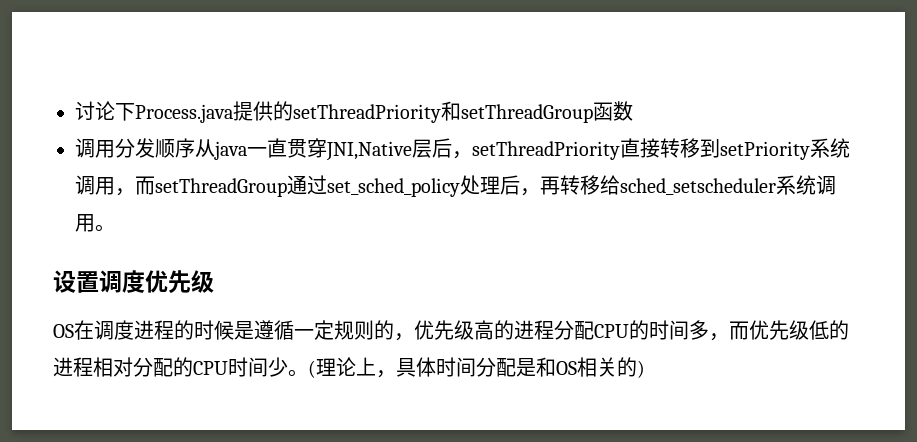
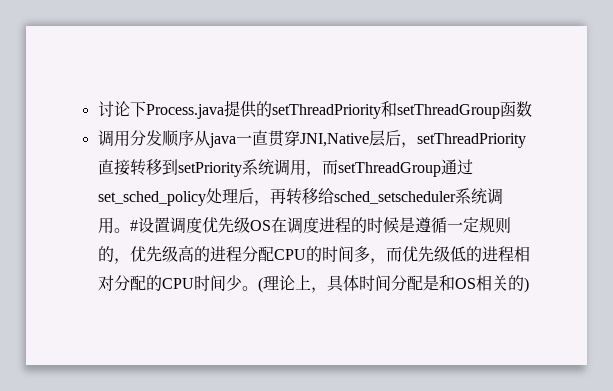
- 调用分发顺序从java一直贯穿JNI,Native层后，setThreadPriority直接转移到setPriority系统调用，而setThreadGroup通过set_sched_policy处理后，再转移给sched_setscheduler系统调用。
- 设置调度优先级
- OS在调度进程的时候是遵循一定规则的，优先级高的进程分配CPU的时间多，而优先级低的进程相对分配的CPU时间少。
+ 调用分发顺序从java一直贯穿JNI,Native层后，setThreadPriority直接转移到setPriority系统调用，而setThreadGroup通过set_sched_policy处理后，再转移给sched_setscheduler系统调用。#设置调度优先级OS在调度进程的时候是遵循一定规则的，优先级高的进程分配CPU的时间多，而优先级低的进程相对分配的CPU时间少。

